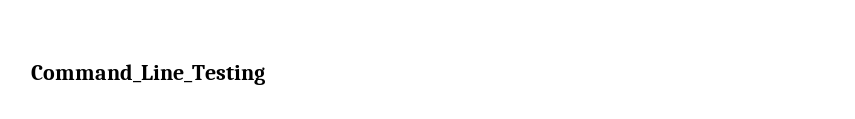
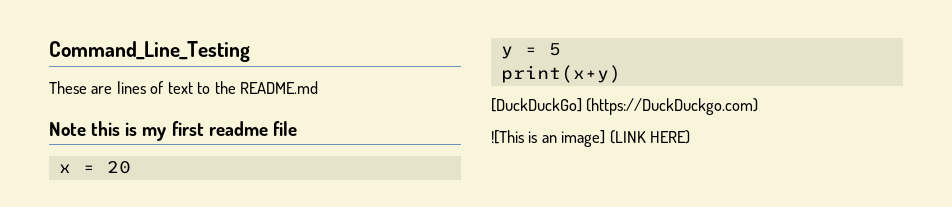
+ These are lines of text to the README.md
+ Note this is my first readme file
+ x = 20
+ y = 5
+ print(x+y)
+ [DuckDuckGo] (https://DuckDuckgo.com)
+ ![This is an image] (LINK HERE)

